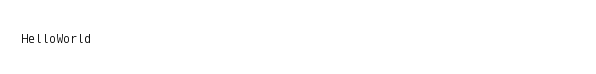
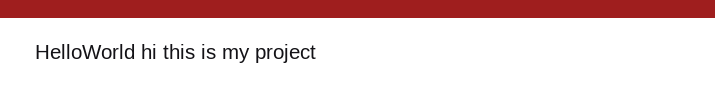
- HelloWorld
+ HelloWorld hi this is my project

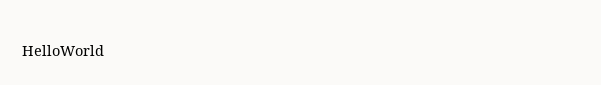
- HelloWorld hi this is my project
+ HelloWorld

